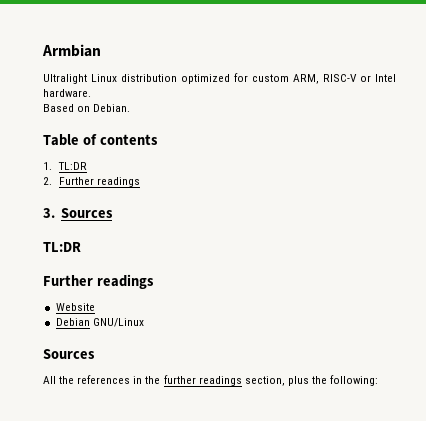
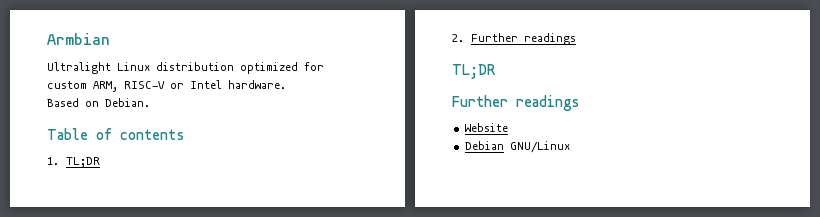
- 1. TL:DR
+ 1. TL;DR
  2. Further readings
- 3. Sources
- TL:DR
+ TL;DR
  Debian GNU/Linux
- Sources
- All the references in the further readings section, plus the following:

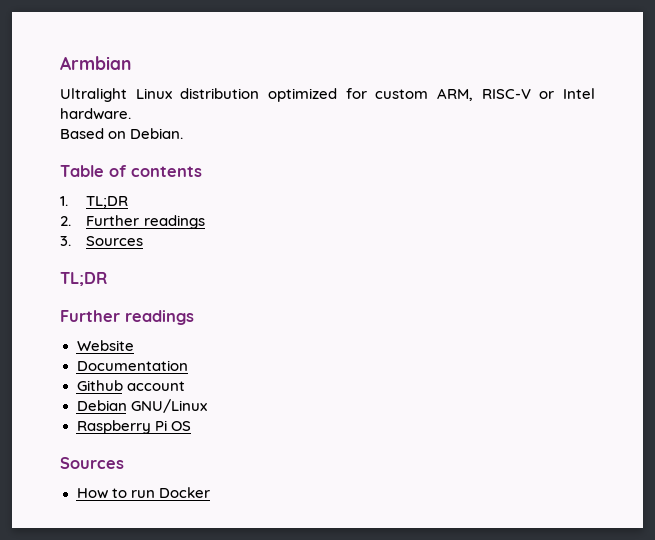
+ 3. Sources
+ Documentation
+ Github account
+ Raspberry Pi OS
+ Sources
+ How to run Docker

